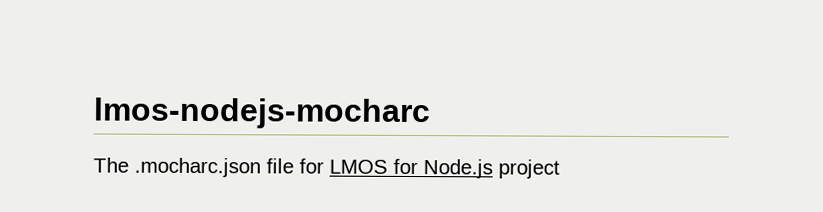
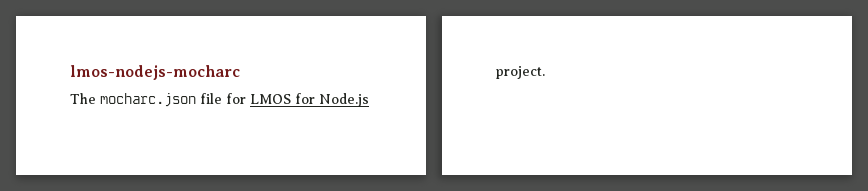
- The .mocharc.json file for LMOS for Node.js project
+ The mocharc.json file for LMOS for Node.js project.

